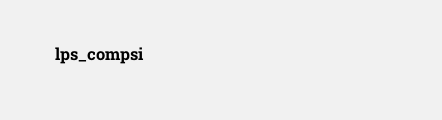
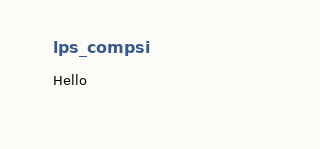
+ Hello

